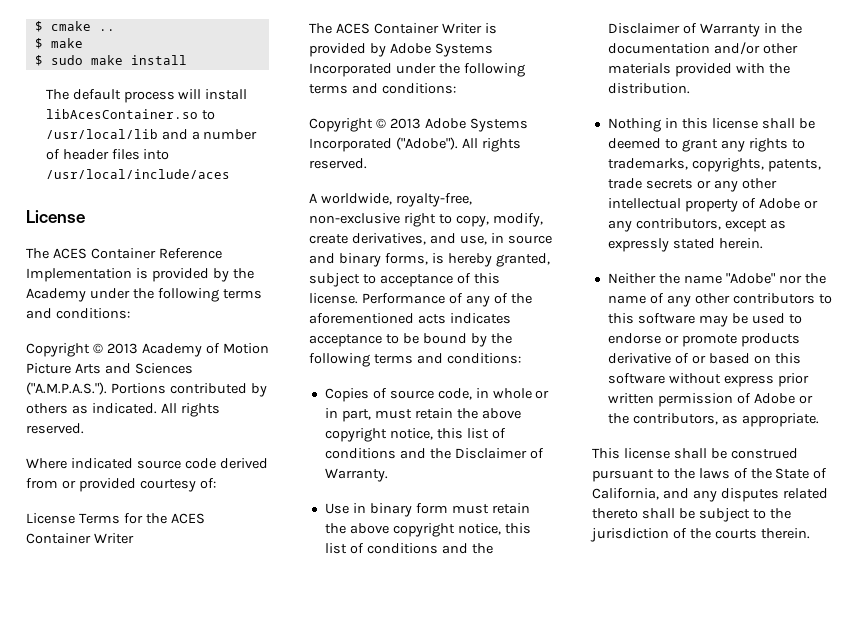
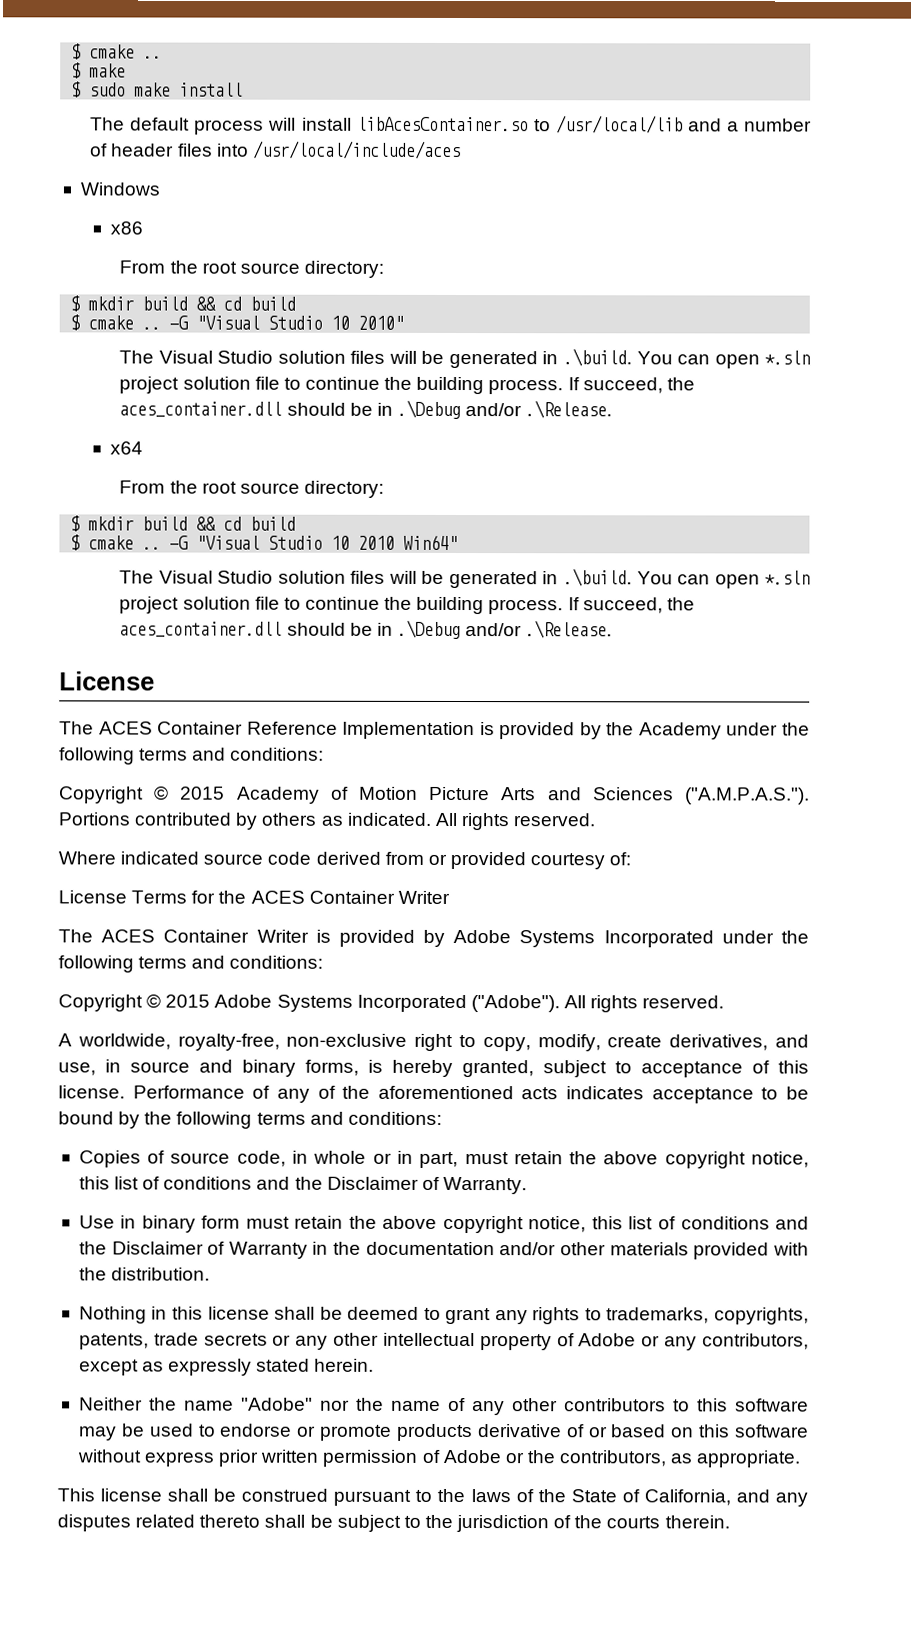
+ Windows
+ x86
+ From the root source directory:
+ $ mkdir build && cd build
+ $ cmake .. -G "Visual Studio 10 2010"
+ The Visual Studio solution files will be generated in .\build. You can open *.sln project solution file to continue the building process. If succeed, the aces_container.dll should be in .\Debug and/or .\Release.
+ x64
+ From the root source directory:
+ $ mkdir build && cd build
+ $ cmake .. -G "Visual Studio 10 2010 Win64"
+ The Visual Studio solution files will be generated in .\build. You can open *.sln project solution file to continue the building process. If succeed, the aces_container.dll should be in .\Debug and/or .\Release.
- Copyright © 2013 Academy of Motion Picture Arts and Sciences ("A.M.P.A.S."). Portions contributed by others as indicated.
+ Copyright © 2015 Academy of Motion Picture Arts and Sciences ("A.M.P.A.S."). Portions contributed by others as indicated.
- Copyright © 2013 Adobe Systems Incorporated ("Adobe").
+ Copyright © 2015 Adobe Systems Incorporated ("Adobe").

